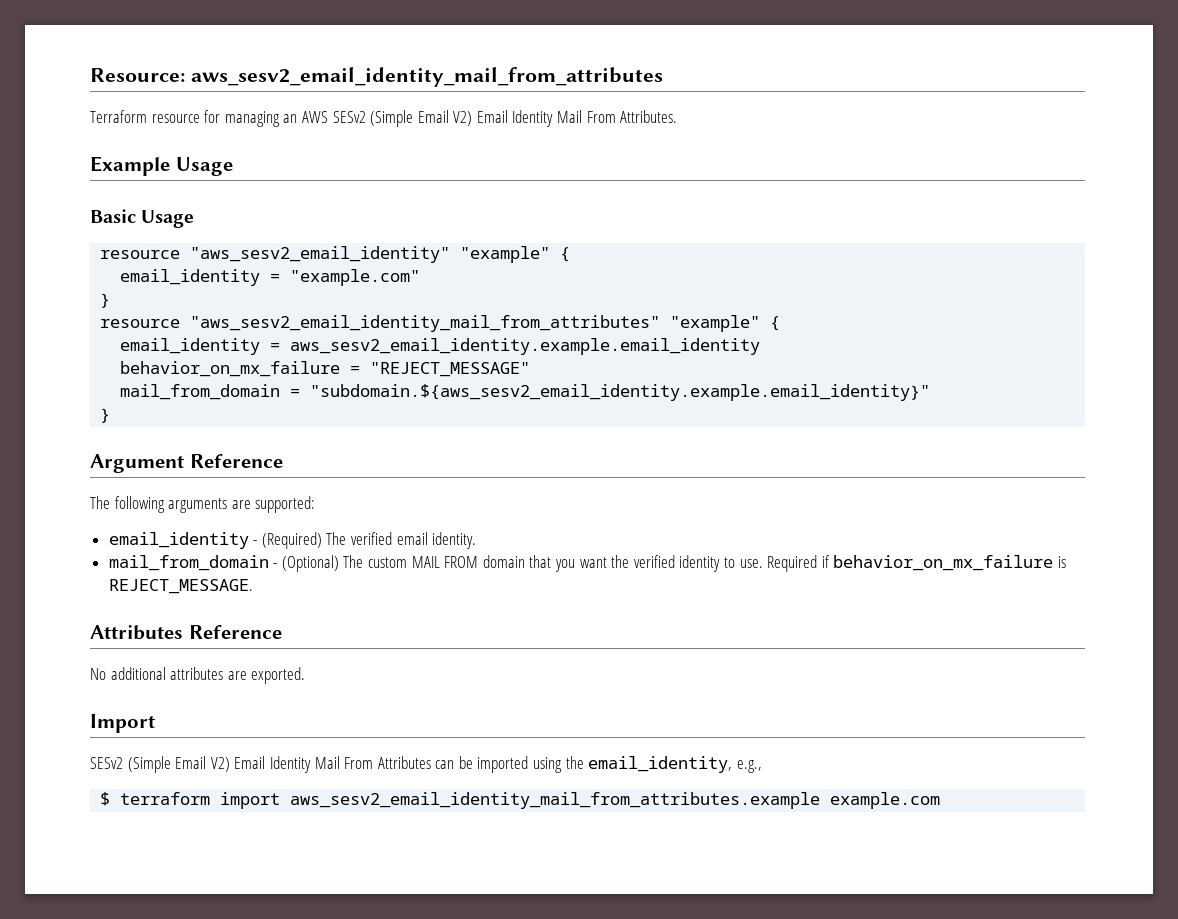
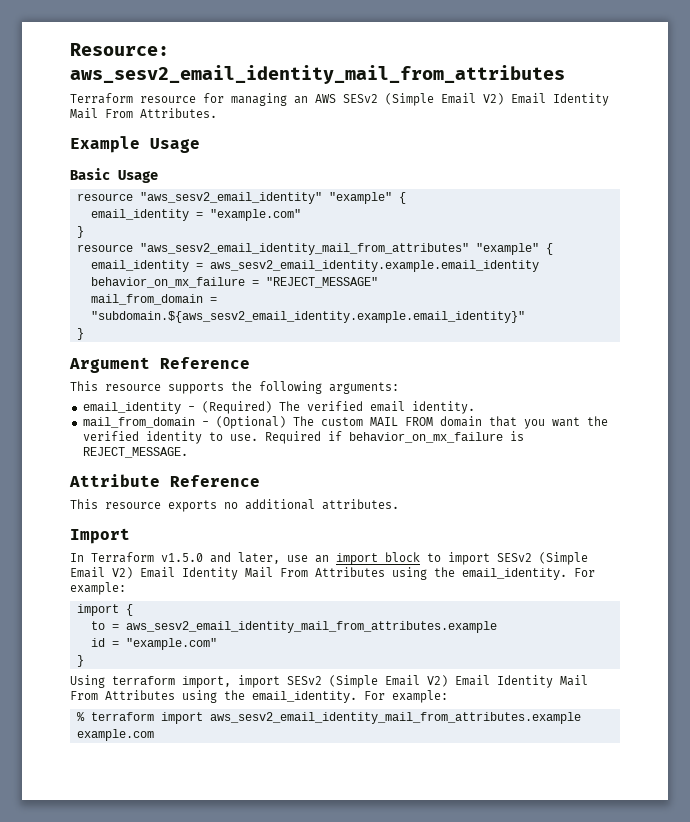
- The following arguments are supported:
+ This resource supports the following arguments:
- Attributes Reference
- No additional attributes are exported.
+ Attribute Reference
+ This resource exports no additional attributes.
  Import
- SESv2 (Simple Email V2) Email Identity Mail From Attributes can be imported using the email_identity, e.g.,
- $ terraform import aws_sesv2_email_identity_mail_from_attributes.example example.com
+ In Terraform v1.5.0 and later, use an import block to import SESv2 (Simple Email V2) Email Identity Mail From Attributes using the email_identity. For example:
+ import {
+ to = aws_sesv2_email_identity_mail_from_attributes.example
+ id = "example.com"
+ }
+ Using terraform import, import SESv2 (Simple Email V2) Email Identity Mail From Attributes using the email_identity. For example:
+ % terraform import aws_sesv2_email_identity_mail_from_attributes.example example.com

